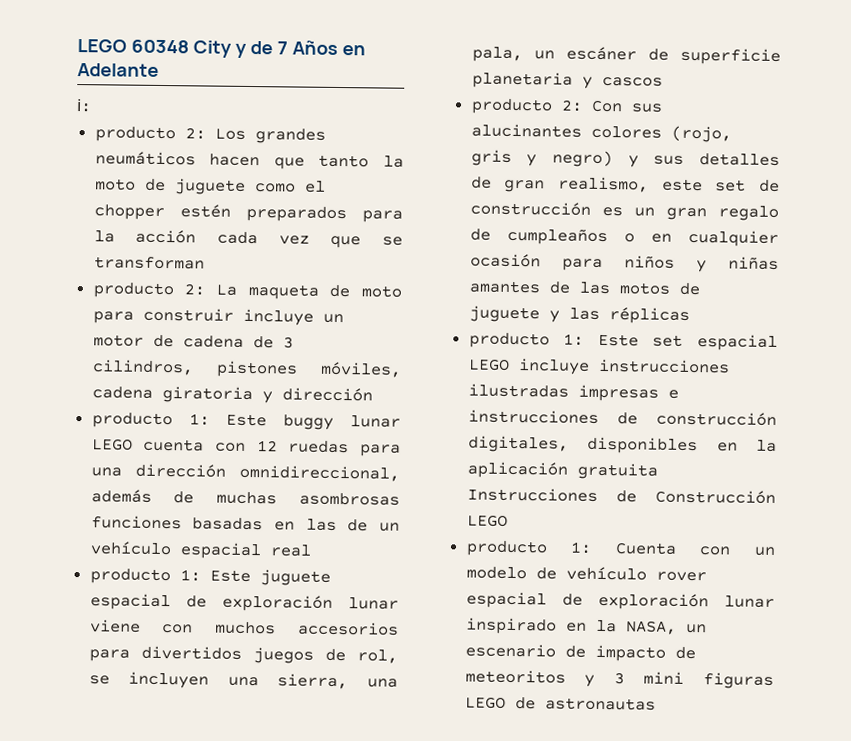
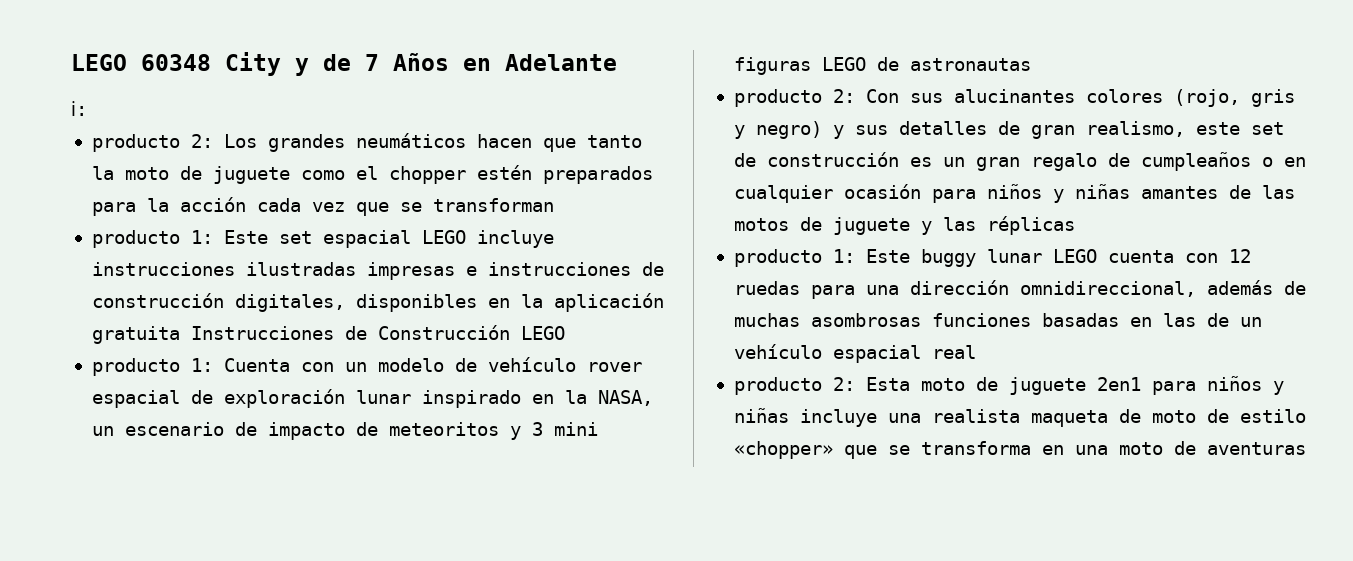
- producto 2: La maqueta de moto para construir incluye un motor de cadena de 3 cilindros, pistones móviles, cadena giratoria y dirección
- producto 1: Este buggy lunar LEGO cuenta con 12 ruedas para una dirección omnidireccional, además de muchas asombrosas funciones basadas en las de un vehículo espacial real
- producto 1: Este juguete espacial de exploración lunar viene con muchos accesorios para divertidos juegos de rol, se incluyen una sierra, una pala, un escáner de superficie planetaria y cascos
- producto 2: Con sus alucinantes colores (rojo, gris y negro) y sus detalles de gran realismo, este set de construcción es un gran regalo de cumpleaños o en cualquier ocasión para niños y niñas amantes de las motos de juguete y las réplicas
+ producto 2: Con sus alucinantes colores (rojo, gris y negro) y sus detalles de gran realismo, este set de construcción es un gran regalo de cumpleaños o en cualquier ocasión para niños y niñas amantes de las motos de juguete y las réplicas
+ producto 1: Este buggy lunar LEGO cuenta con 12 ruedas para una dirección omnidireccional, además de muchas asombrosas funciones basadas en las de un vehículo espacial real
+ producto 2: Esta moto de juguete 2en1 para niños y niñas incluye una realista maqueta de moto de estilo «chopper» que se transforma en una moto de aventuras

